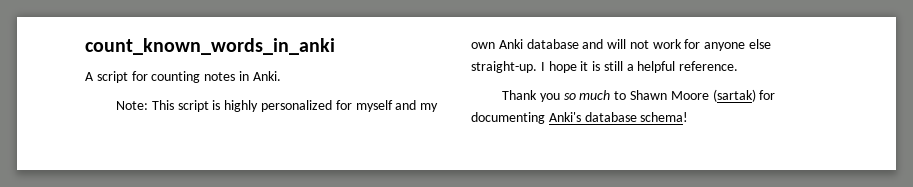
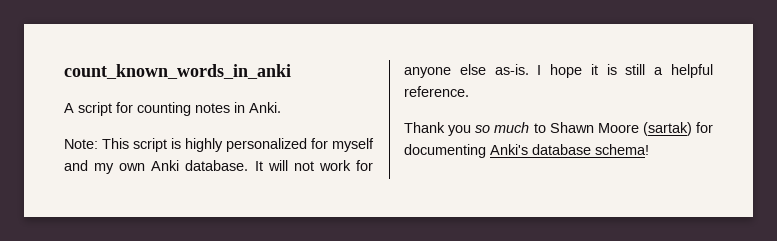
- Note: This script is highly personalized for myself and my own Anki database and will not work for anyone else straight-up.
+ Note: This script is highly personalized for myself and my own Anki database. It will not work for anyone else as-is.

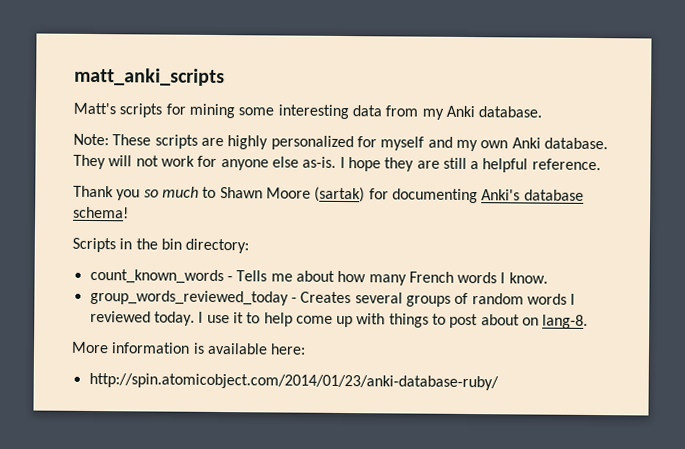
- count_known_words_in_anki
- A script for counting notes in Anki.
- Note: This script is highly personalized for myself and my own Anki database.
+ matt_anki_scripts
+ Matt's scripts for mining some interesting data from my Anki database.
+ Note: These scripts are highly personalized for myself and my own Anki database.
- It will not work for anyone else as-is.
+ They will not work for anyone else as-is.
- I hope it is still a helpful reference.
+ I hope they are still a helpful reference.
+ Scripts in the bin directory:
+ count_known_words - Tells me about how many French words I know.
+ group_words_reviewed_today - Creates several groups of random words I reviewed today. I use it to help come up with things to post about on lang-8.
+ More information is available here:
+ http://spin.atomicobject.com/2014/01/23/anki-database-ruby/

